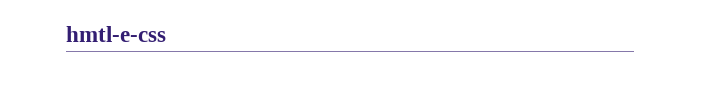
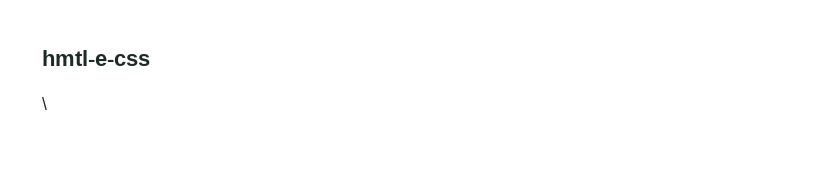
+ \

